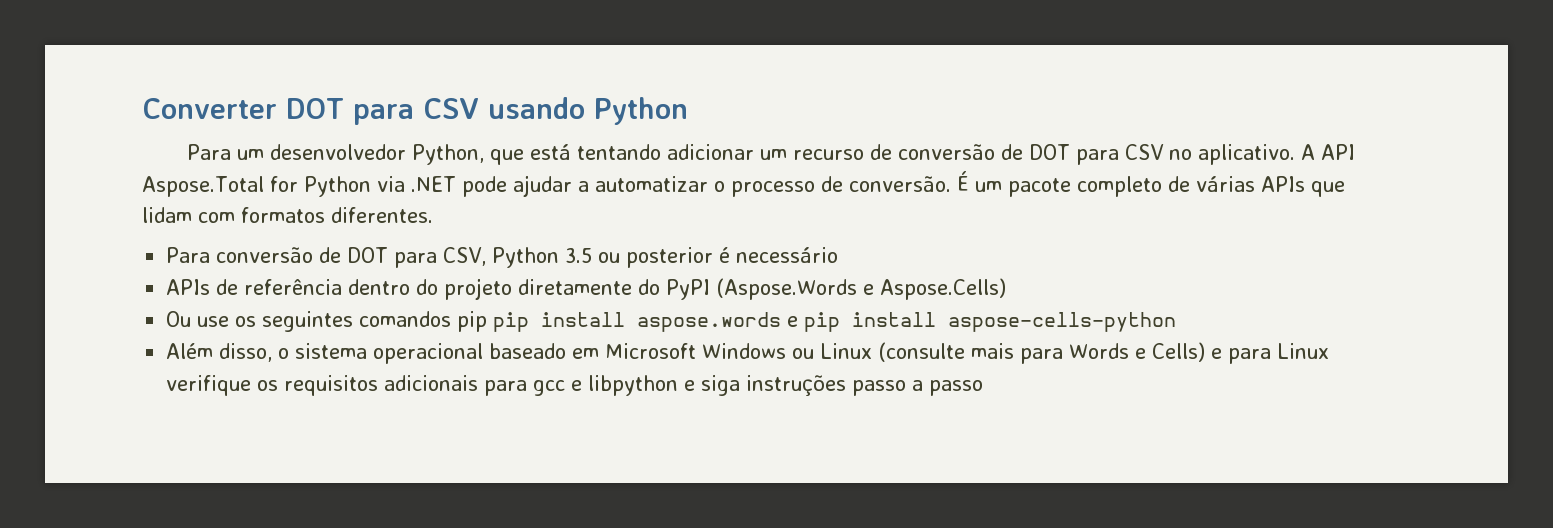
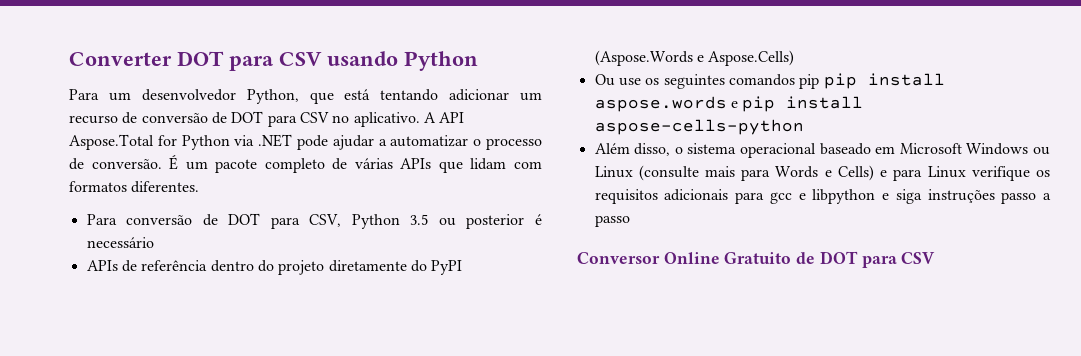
+ Conversor Online Gratuito de DOT para CSV

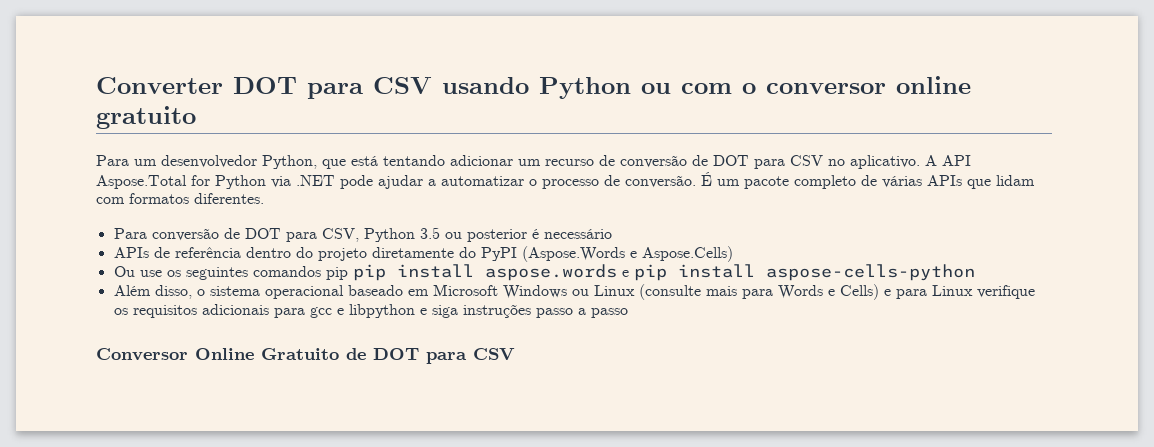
- Converter DOT para CSV usando Python
+ Converter DOT para CSV usando Python ou com o conversor online gratuito

